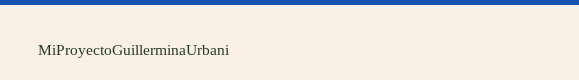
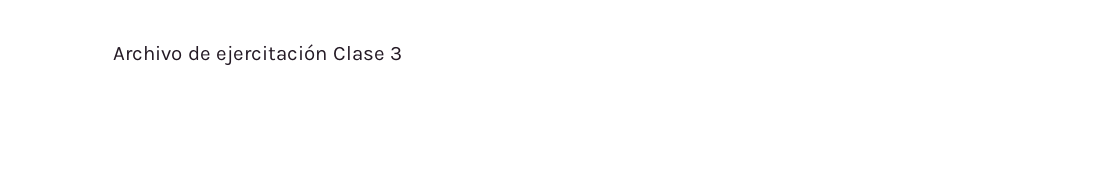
- MiProyectoGuillerminaUrbani
+ Archivo de ejercitación Clase 3

